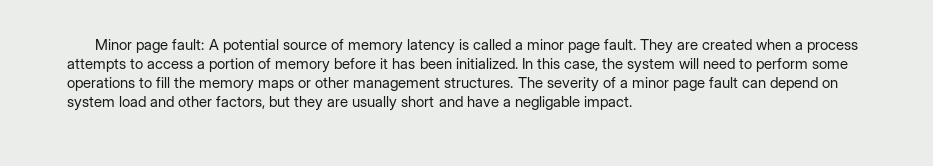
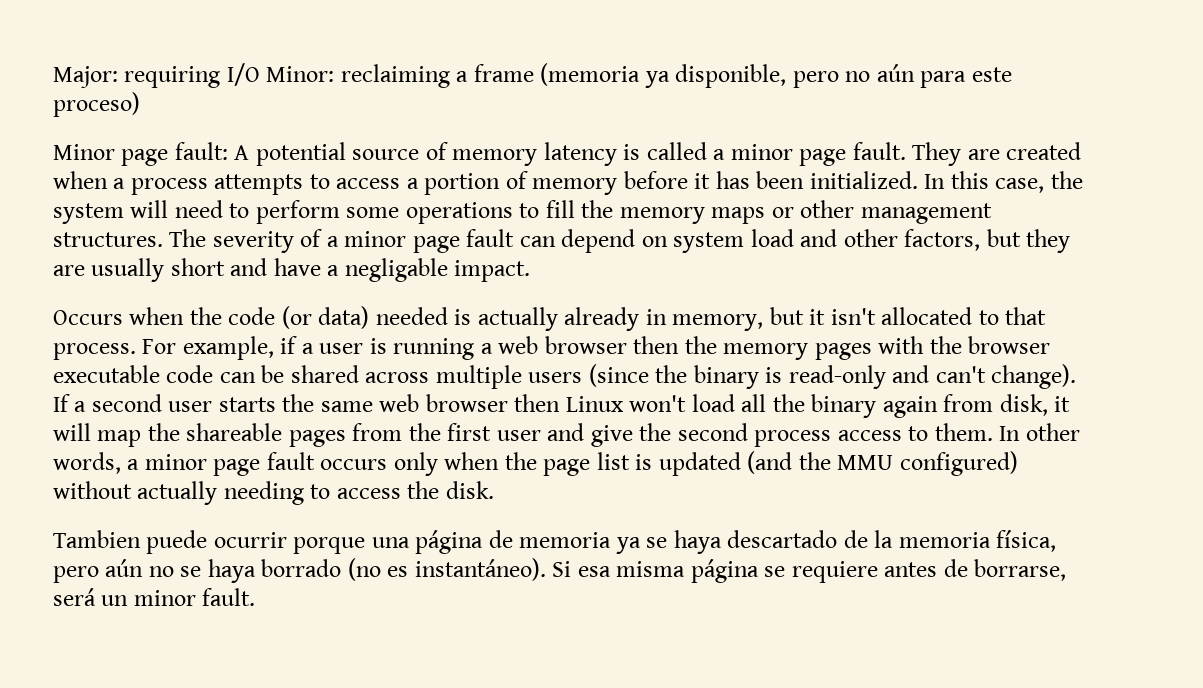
+ Major: requiring I/O Minor: reclaiming a frame (memoria ya disponible, pero no aún para este proceso)
+ Occurs when the code (or data) needed is actually already in memory, but it isn't allocated to that process. For example, if a user is running a web browser then the memory pages with the browser executable code can be shared across multiple users (since the binary is read-only and can't change). If a second user starts the same web browser then Linux won't load all the binary again from disk, it will map the shareable pages from the first user and give the second process access to them. In other words, a minor page fault occurs only when the page list is updated (and the MMU configured) without actually needing to access the disk.
+ Tambien puede ocurrir porque una página de memoria ya se haya descartado de la memoria física, pero aún no se haya borrado (no es instantáneo). Si esa misma página se requiere antes de borrarse, será un minor fault.

